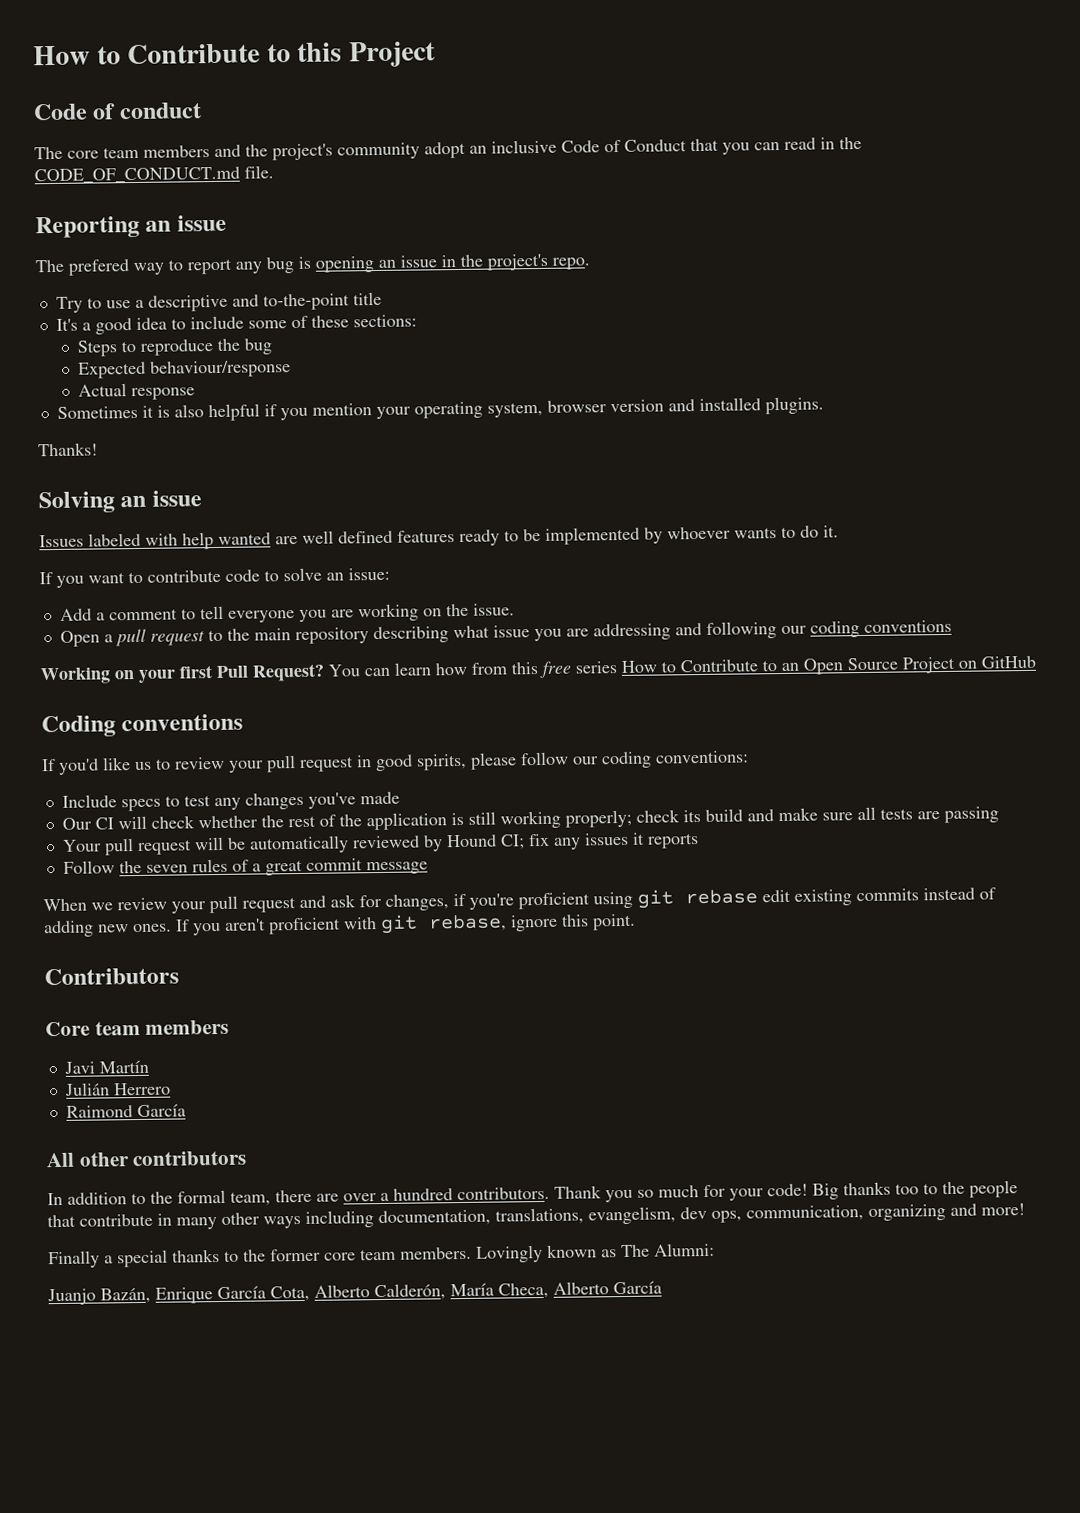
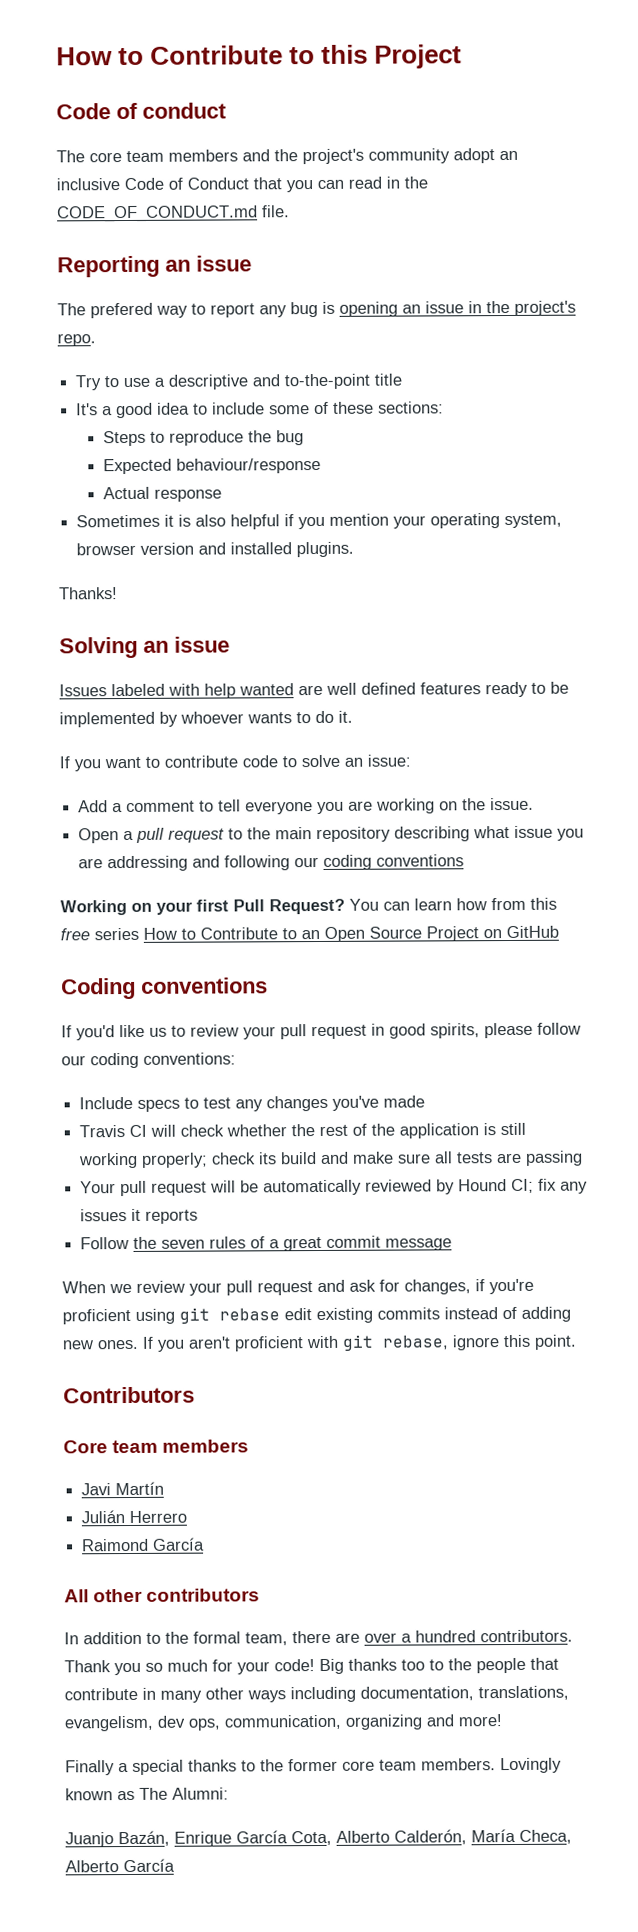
- Our CI will check whether the rest of the application is still working properly; check its build and make sure all tests are passing
+ Travis CI will check whether the rest of the application is still working properly; check its build and make sure all tests are passing

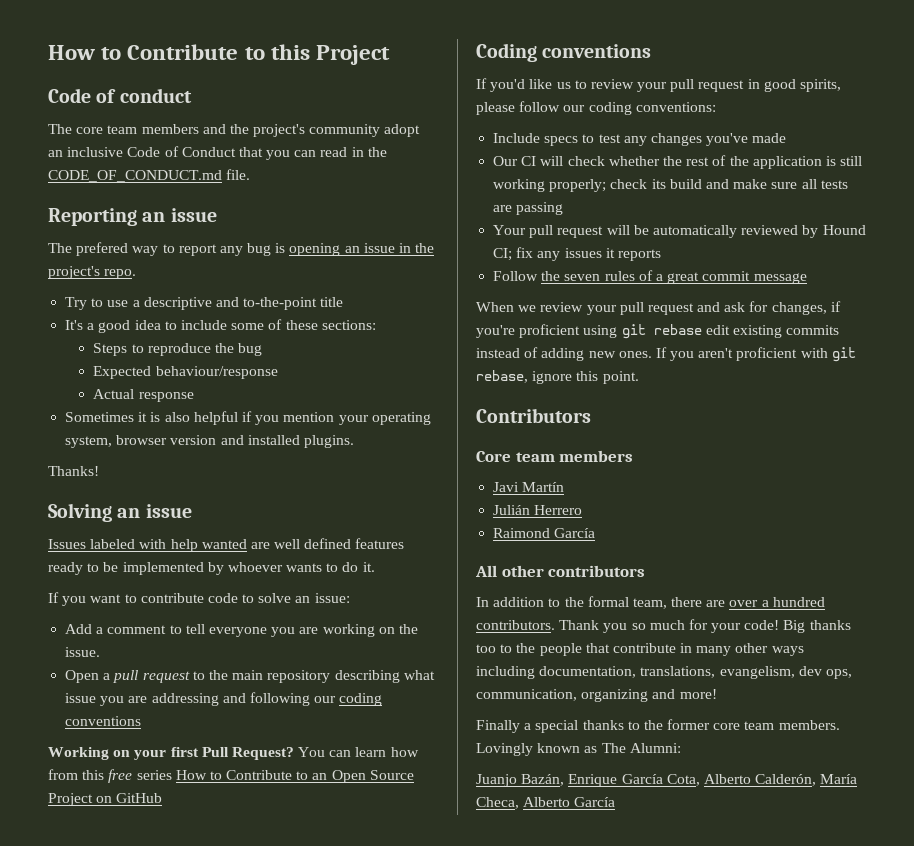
- Travis CI will check whether the rest of the application is still working properly; check its build and make sure all tests are passing
+ Our CI will check whether the rest of the application is still working properly; check its build and make sure all tests are passing

